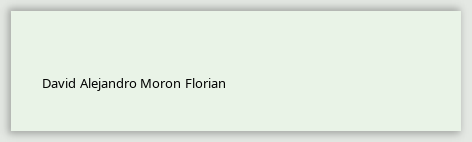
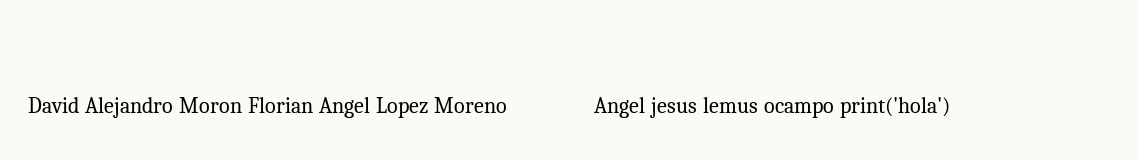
- David Alejandro Moron Florian
+ David Alejandro Moron Florian Angel Lopez Moreno Angel jesus lemus ocampo print('hola')

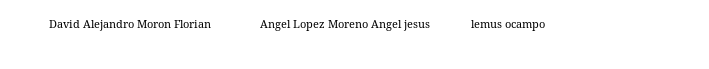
- David Alejandro Moron Florian Angel Lopez Moreno Angel jesus lemus ocampo print('hola')
+ David Alejandro Moron Florian Angel Lopez Moreno Angel jesus lemus ocampo

